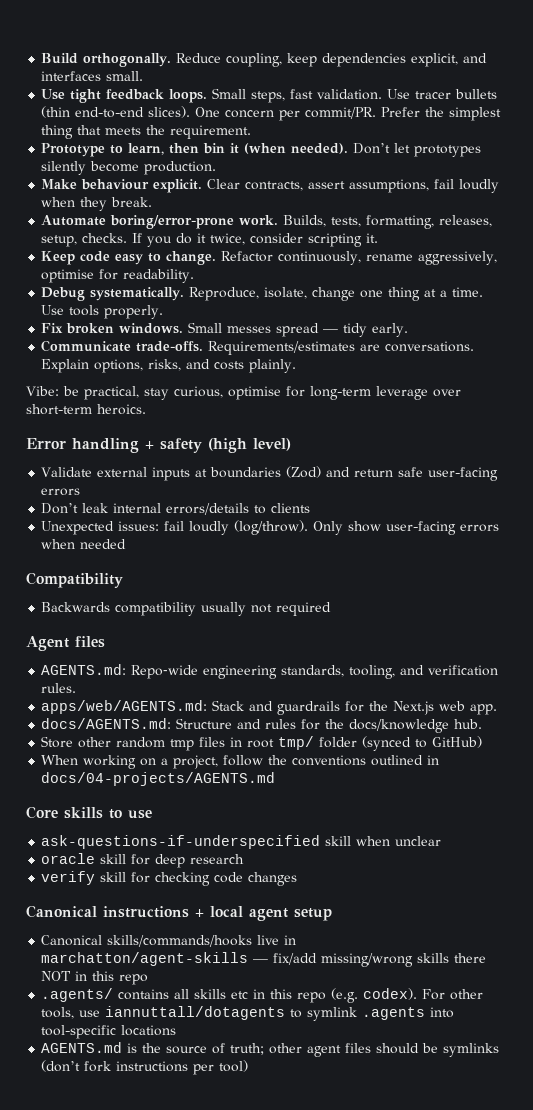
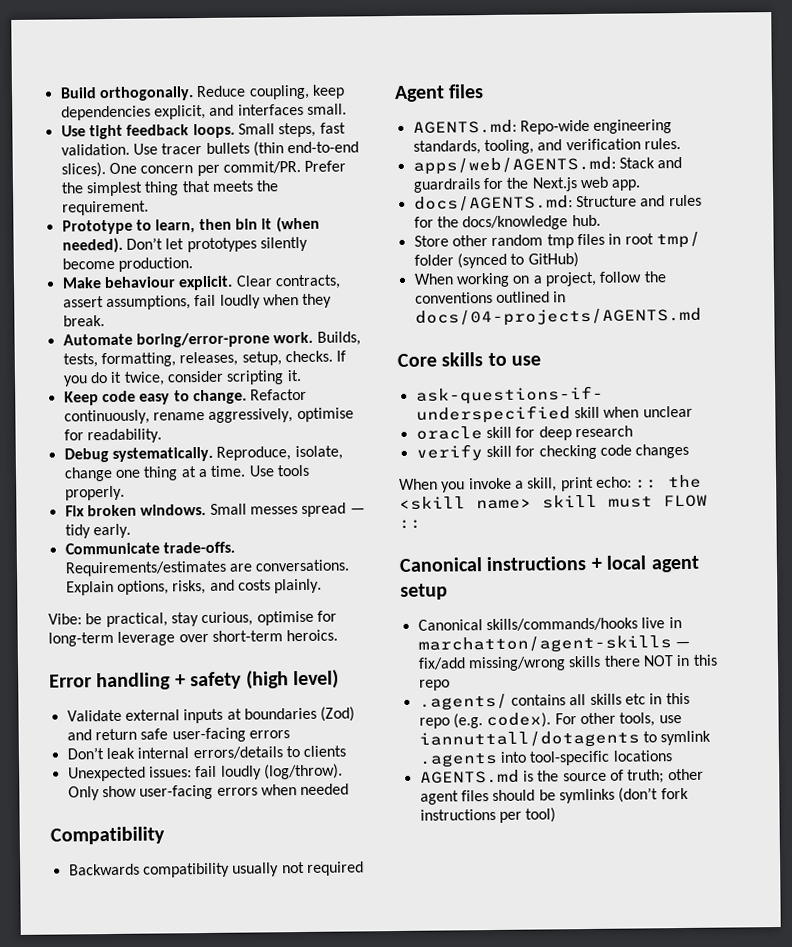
+ When you invoke a skill, print echo: :: the <skill name> skill must FLOW ::

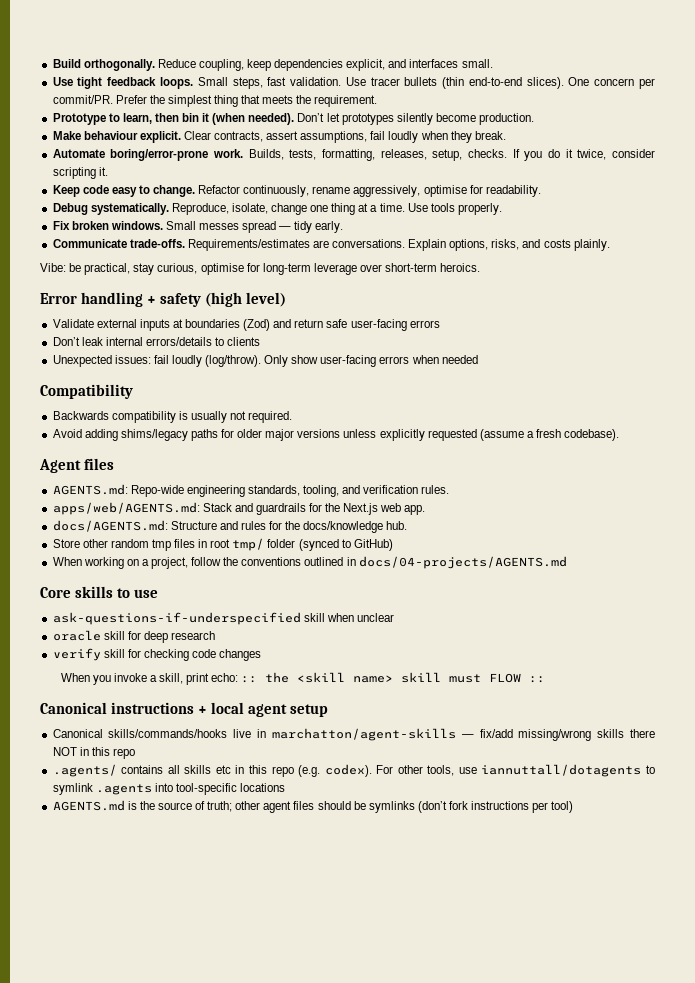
- Backwards compatibility usually not required
+ Backwards compatibility is usually not required.
+ Avoid adding shims/legacy paths for older major versions unless explicitly requested (assume a fresh codebase).

